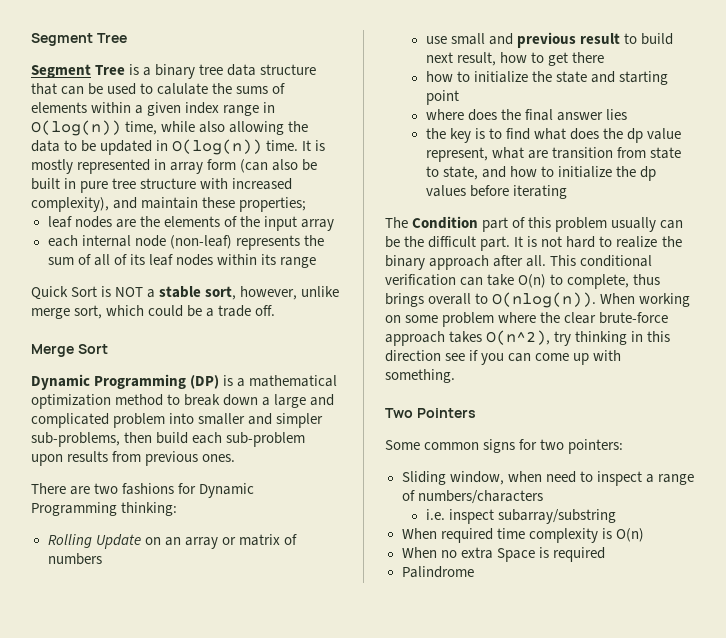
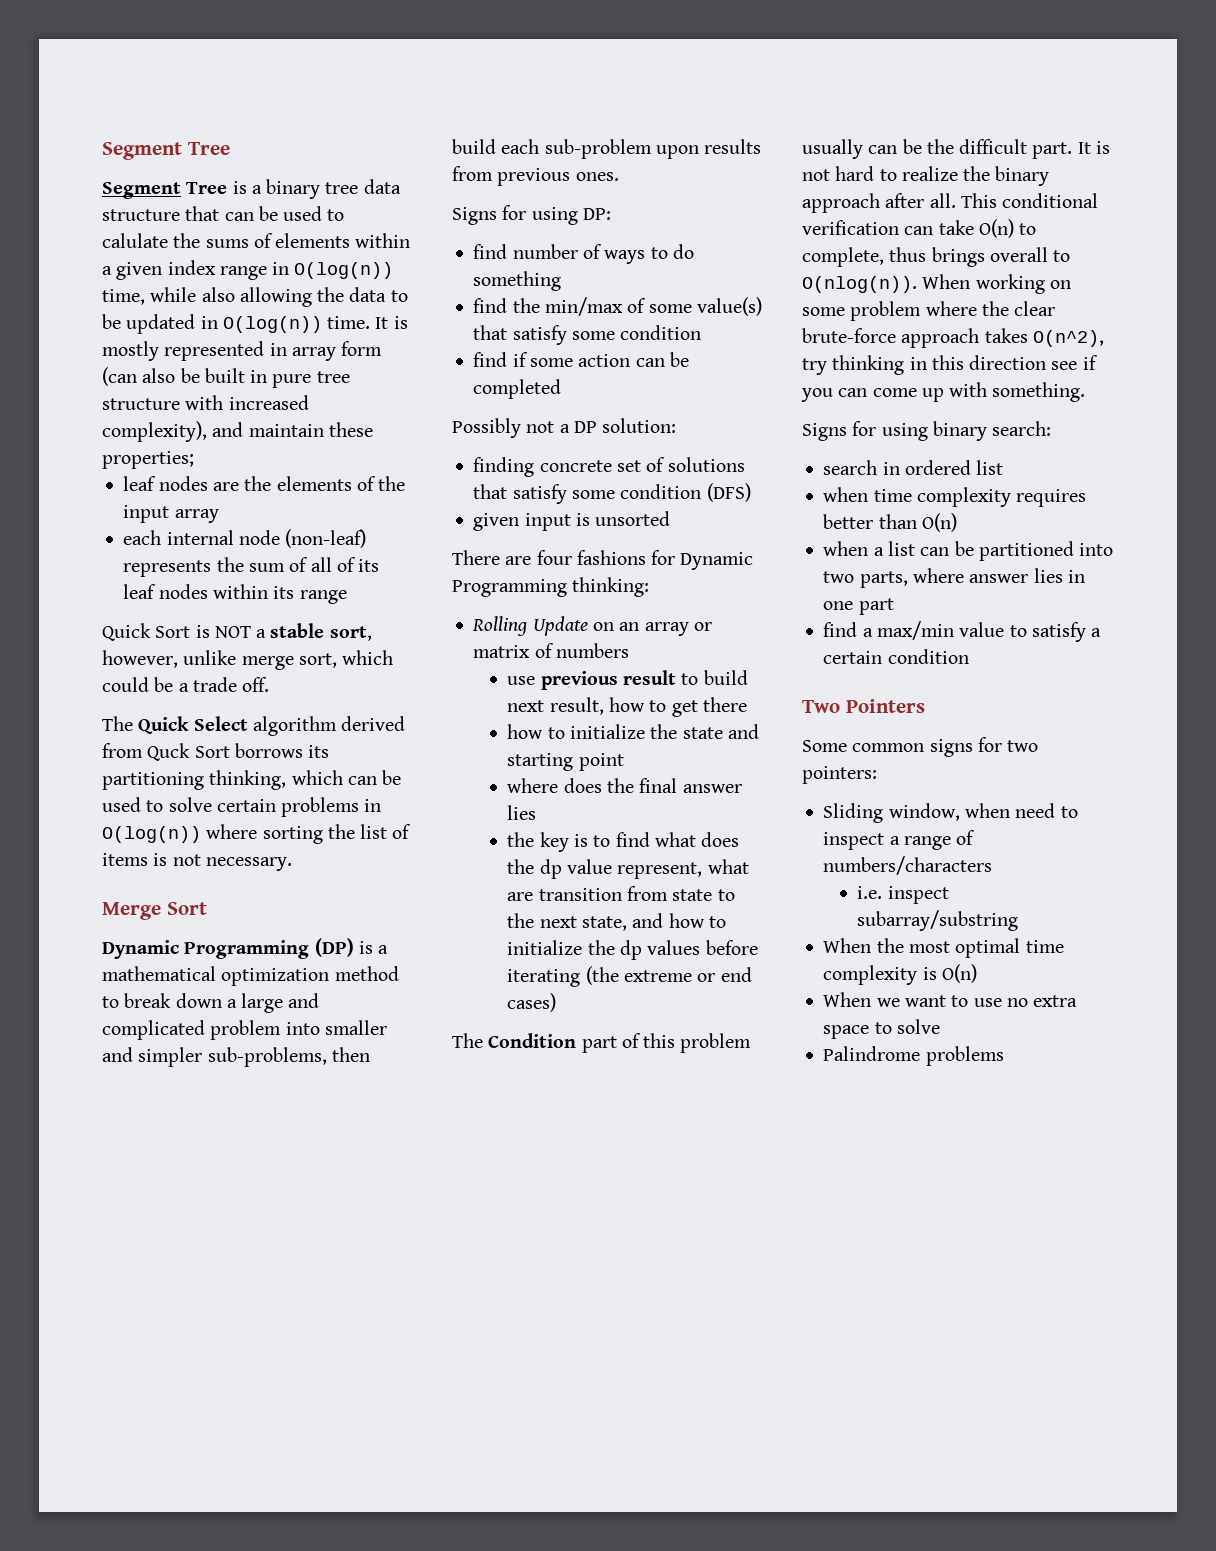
+ The Quick Select algorithm derived from Quck Sort borrows its partitioning thinking, which can be used to solve certain problems in O(log(n)) where sorting the list of items is not necessary.
+ Signs for using DP:
+ find number of ways to do something
+ find the min/max of some value(s) that satisfy some condition
+ find if some action can be completed
+ Possibly not a DP solution:
+ finding concrete set of solutions that satisfy some condition (DFS)
+ given input is unsorted
- There are two fashions for Dynamic Programming thinking:
+ There are four fashions for Dynamic Programming thinking:
- use small and previous result to build next result, how to get there
+ use previous result to build next result, how to get there
- the key is to find what does the dp value represent, what are transition from state to state, and how to initialize the dp values before iterating
+ the key is to find what does the dp value represent, what are transition from state to the next state, and how to initialize the dp values before iterating (the extreme or end cases)
+ Signs for using binary search:
+ search in ordered list
+ when time complexity requires better than O(n)
+ when a list can be partitioned into two parts, where answer lies in one part
+ find a max/min value to satisfy a certain condition
- When required time complexity is O(n)
+ When the most optimal time complexity is O(n)
- When no extra Space is required
+ When we want to use no extra space to solve
- Palindrome
+ Palindrome problems

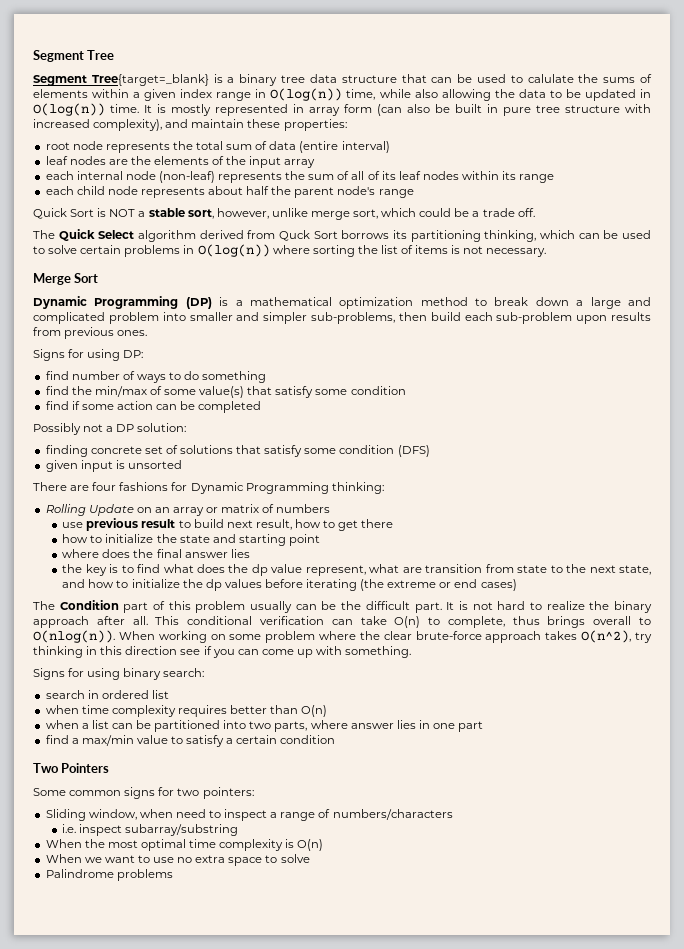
- Segment Tree is a binary tree data structure that can be used to calulate the sums of elements within a given index range in O(log(n)) time, while also allowing the data to be updated in O(log(n)) time.
+ Segment Tree{target=_blank} is a binary tree data structure that can be used to calulate the sums of elements within a given index range in O(log(n)) time, while also allowing the data to be updated in O(log(n)) time.
- It is mostly represented in array form (can also be built in pure tree structure with increased complexity), and maintain these properties;
+ It is mostly represented in array form (can also be built in pure tree structure with increased complexity), and maintain these properties:
+ root node represents the total sum of data (entire interval)
+ each child node represents about half the parent node's range

